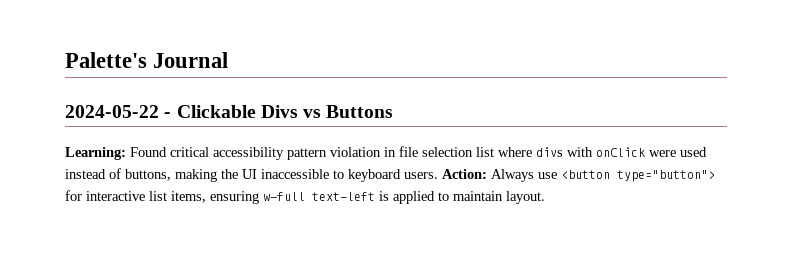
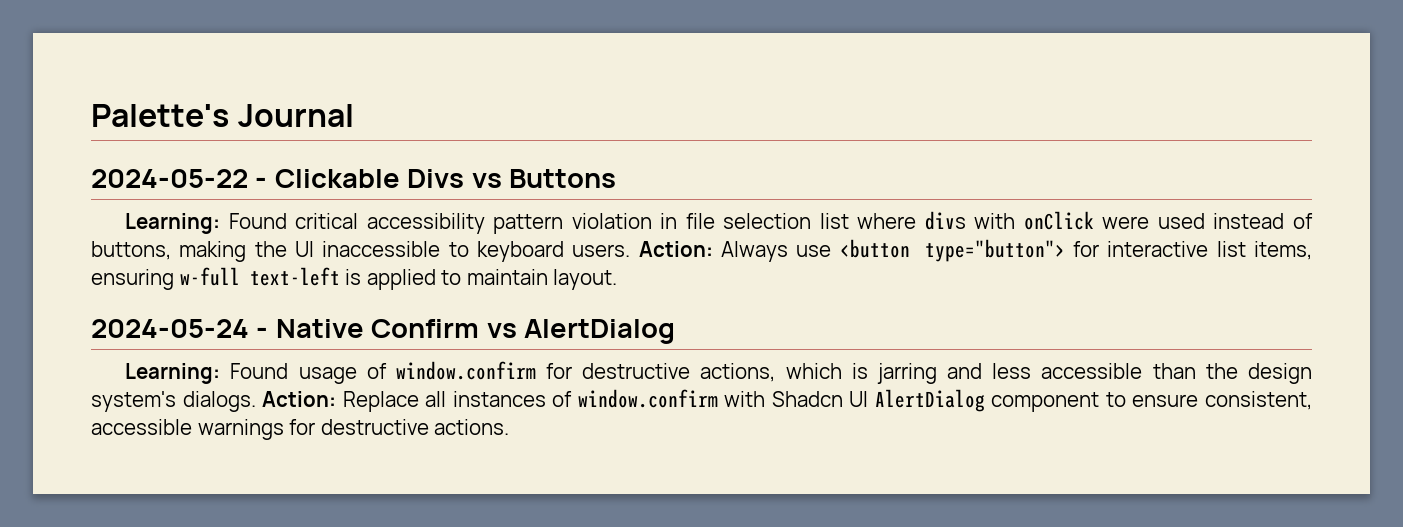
+ 2024-05-24 - Native Confirm vs AlertDialog
+ Learning: Found usage of window.confirm for destructive actions, which is jarring and less accessible than the design system's dialogs. Action: Replace all instances of window.confirm with Shadcn UI AlertDialog component to ensure consistent, accessible warnings for destructive actions.

